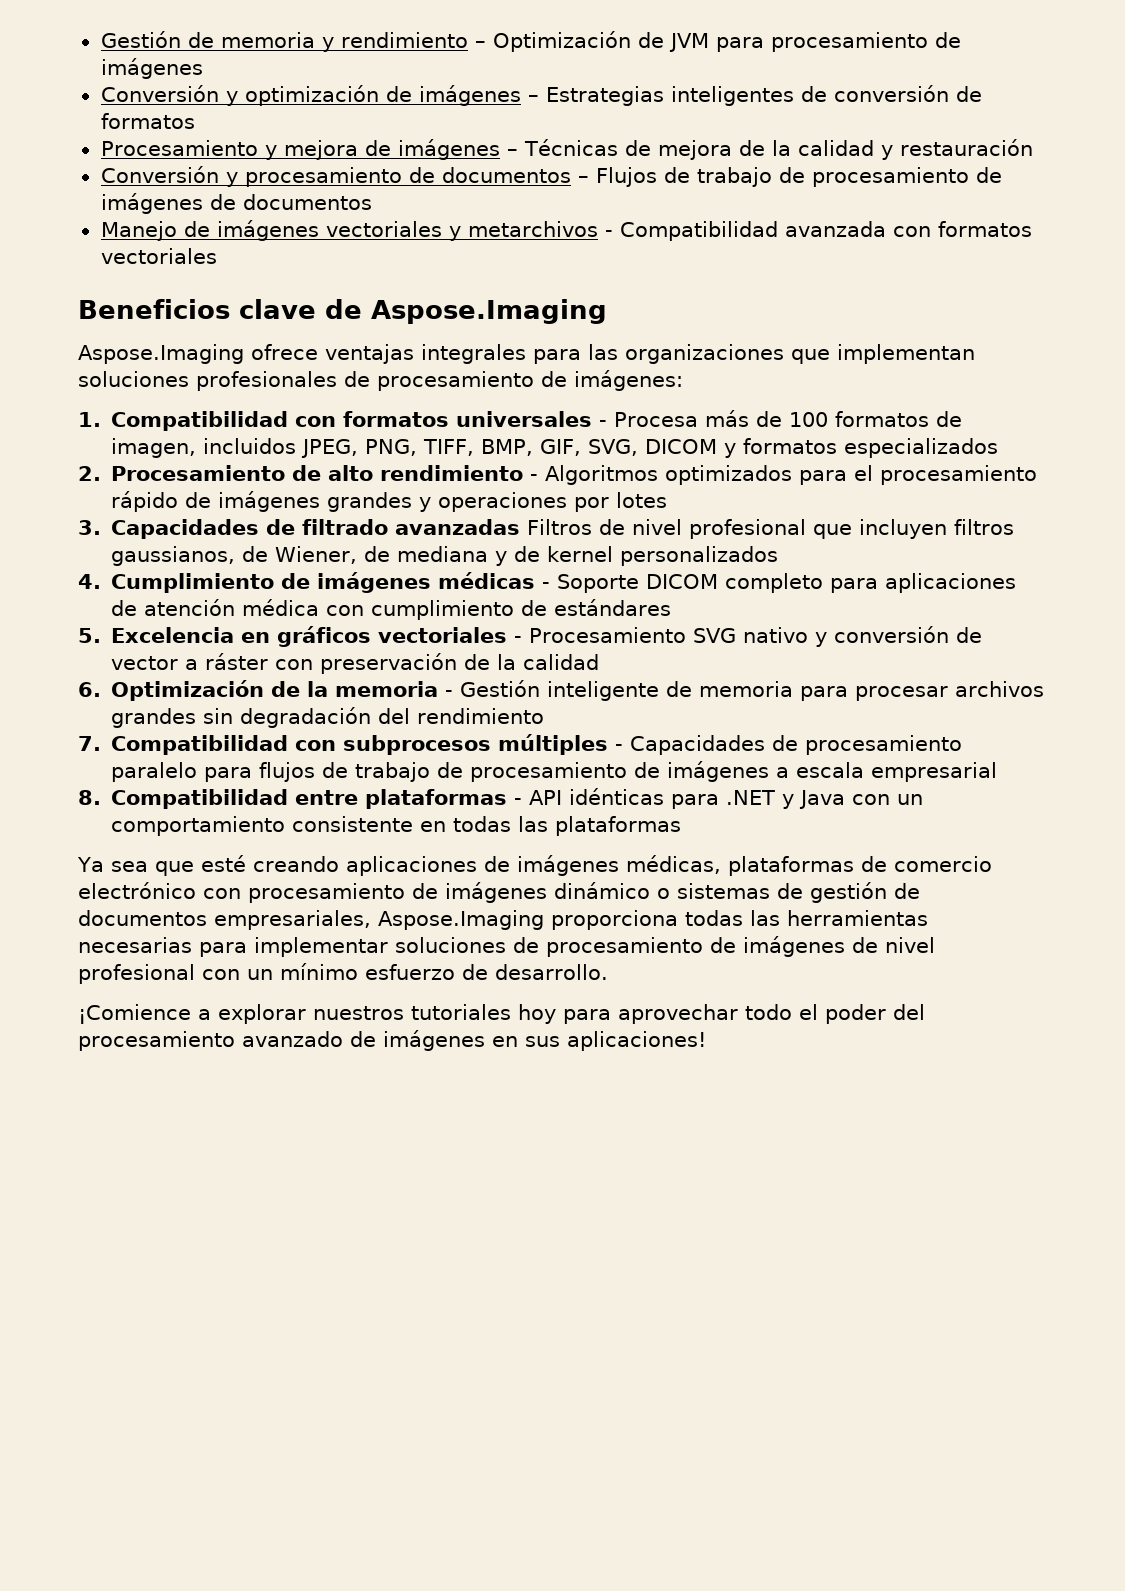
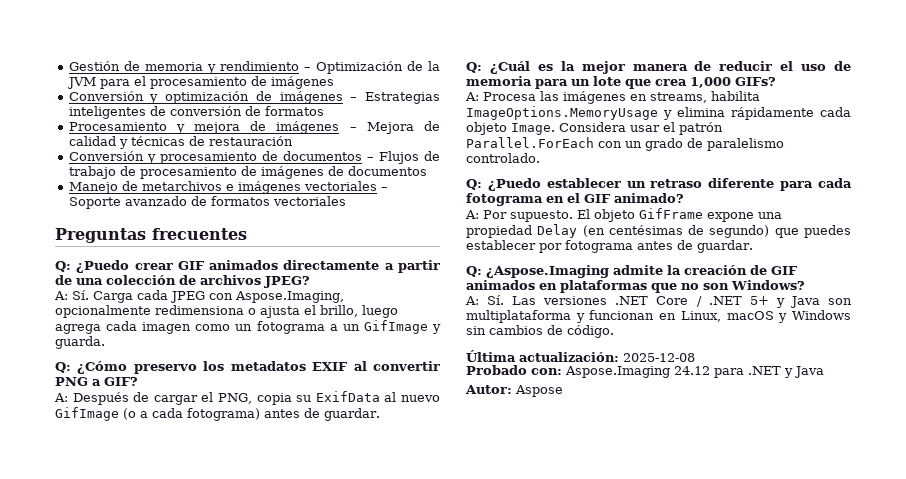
- Gestión de memoria y rendimiento – Optimización de JVM para procesamiento de imágenes
+ Gestión de memoria y rendimiento – Optimización de la JVM para el procesamiento de imágenes
- Procesamiento y mejora de imágenes – Técnicas de mejora de la calidad y restauración
+ Procesamiento y mejora de imágenes – Mejora de calidad y técnicas de restauración
- Manejo de imágenes vectoriales y metarchivos - Compatibilidad avanzada con formatos vectoriales
- Beneficios clave de Aspose.Imaging
- Aspose.Imaging ofrece ventajas integrales para las organizaciones que implementan soluciones profesionales de procesamiento de imágenes:
- 1. Compatibilidad con formatos universales - Procesa más de 100 formatos de imagen, incluidos JPEG, PNG, TIFF, BMP, GIF, SVG, DICOM y formatos especializados
- 2. Procesamiento de alto rendimiento - Algoritmos optimizados para el procesamiento rápido de imágenes grandes y operaciones por lotes
- 3. Capacidades de filtrado avanzadas Filtros de nivel profesional que incluyen filtros gaussianos, de Wiener, de mediana y de kernel personalizados
- 4. Cumplimiento de imágenes médicas - Soporte DICOM completo para aplicaciones de atención médica con cumplimiento de estándares
- 5. Excelencia en gráficos vectoriales - Procesamiento SVG nativo y conversión de vector a ráster con preservación de la calidad
- 6. Optimización de la memoria - Gestión inteligente de memoria para procesar archivos grandes sin degradación del rendimiento
- 7. Compatibilidad con subprocesos múltiples - Capacidades de procesamiento paralelo para flujos de trabajo de procesamiento de imágenes a escala empresarial
- 8. Compatibilidad entre plataformas - API idénticas para .NET y Java con un comportamiento consistente en todas las plataformas
- Ya sea que esté creando aplicaciones de imágenes médicas, plataformas de comercio electrónico con procesamiento de imágenes dinámico o sistemas de gestión de documentos empresariales, Aspose.Imaging proporciona todas las herramientas necesarias para implementar soluciones de procesamiento de imágenes de nivel profesional con un mínimo esfuerzo de desarrollo.
- ¡Comience a explorar nuestros tutoriales hoy para aprovechar todo el poder del procesamiento avanzado de imágenes en sus aplicaciones!
+ Manejo de metarchivos e imágenes vectoriales – Soporte avanzado de formatos vectoriales
+ Preguntas frecuentes
+ Q: ¿Puedo crear GIF animados directamente a partir de una colección de archivos JPEG?
+ A: Sí. Carga cada JPEG con Aspose.Imaging, opcionalmente redimensiona o ajusta el brillo, luego agrega cada imagen como un fotograma a un GifImage y guarda.
+ Q: ¿Cómo preservo los metadatos EXIF al convertir PNG a GIF?
+ A: Después de cargar el PNG, copia su ExifData al nuevo GifImage (o a cada fotograma) antes de guardar.
+ Q: ¿Cuál es la mejor manera de reducir el uso de memoria para un lote que crea 1,000 GIFs?
+ A: Procesa las imágenes en streams, habilita ImageOptions.MemoryUsage y elimina rápidamente cada objeto Image. Considera usar el patrón Parallel.ForEach con un grado de paralelismo controlado.
+ Q: ¿Puedo establecer un retraso diferente para cada fotograma en el GIF animado?
+ A: Por supuesto. El objeto GifFrame expone una propiedad Delay (en centésimas de segundo) que puedes establecer por fotograma antes de guardar.
+ Q: ¿Aspose.Imaging admite la creación de GIF animados en plataformas que no son Windows?
+ A: Sí. Las versiones .NET Core / .NET 5+ y Java son multiplataforma y funcionan en Linux, macOS y Windows sin cambios de código.
+ Última actualización: 2025-12-08
+ Probado con: Aspose.Imaging 24.12 para .NET y Java
+ Autor: Aspose

